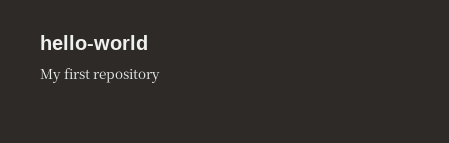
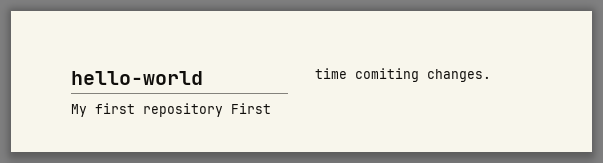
- My first repository
+ My first repository First time comiting changes.

